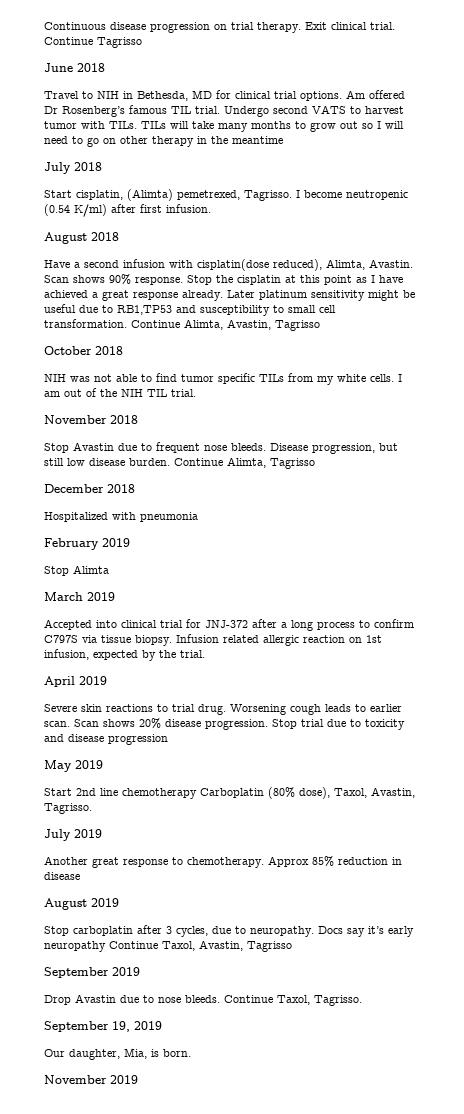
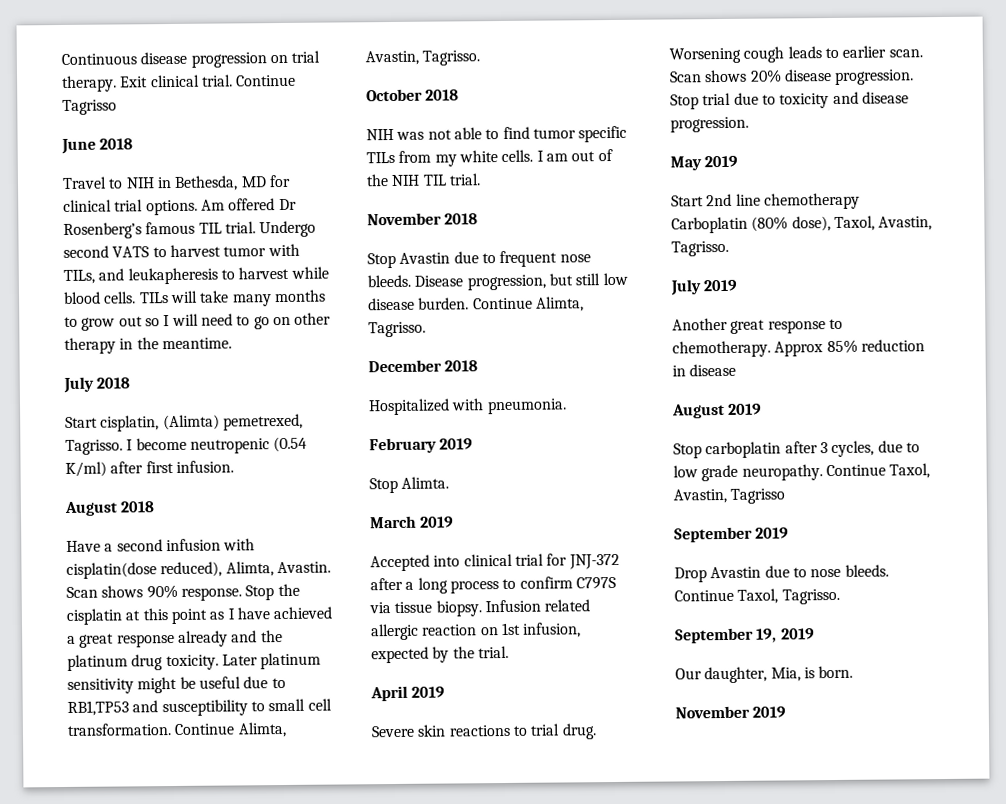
- Undergo second VATS to harvest tumor with TILs.
+ Undergo second VATS to harvest tumor with TILs, and leukapheresis to harvest while blood cells.
- TILs will take many months to grow out so I will need to go on other therapy in the meantime
+ TILs will take many months to grow out so I will need to go on other therapy in the meantime.
- Stop the cisplatin at this point as I have achieved a great response already.
+ Stop the cisplatin at this point as I have achieved a great response already and the platinum drug toxicity.
- Continue Alimta, Avastin, Tagrisso
+ Continue Alimta, Avastin, Tagrisso.
- Continue Alimta, Tagrisso
+ Continue Alimta, Tagrisso.
- Hospitalized with pneumonia
+ Hospitalized with pneumonia.
- Stop Alimta
+ Stop Alimta.
- Stop trial due to toxicity and disease progression
+ Stop trial due to toxicity and disease progression.
- Stop carboplatin after 3 cycles, due to neuropathy. Docs say it’s early neuropathy Continue Taxol, Avastin, Tagrisso
+ Stop carboplatin after 3 cycles, due to low grade neuropathy. Continue Taxol, Avastin, Tagrisso

